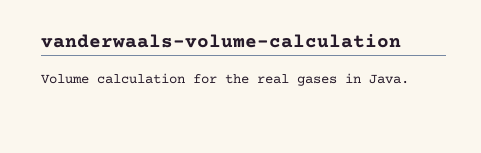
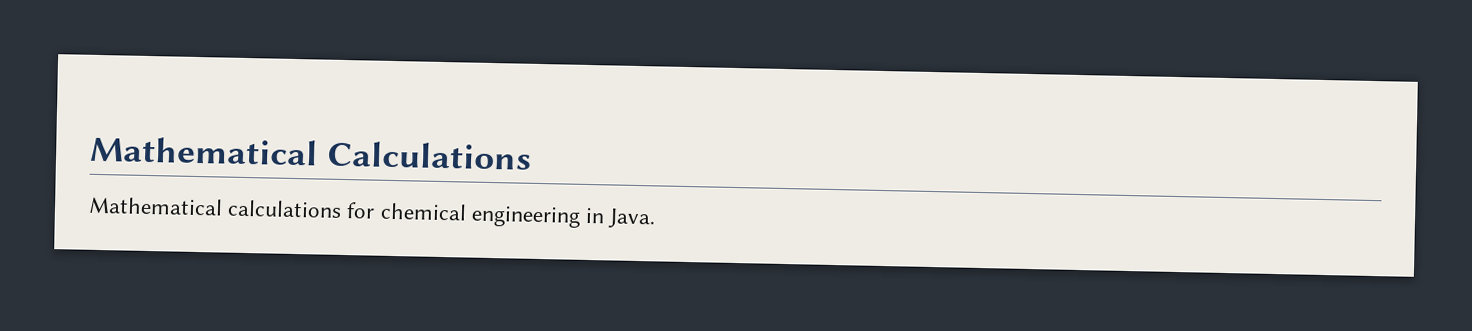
- vanderwaals-volume-calculation
- Volume calculation for the real gases in Java.
+ Mathematical Calculations
+ Mathematical calculations for chemical engineering in Java.

